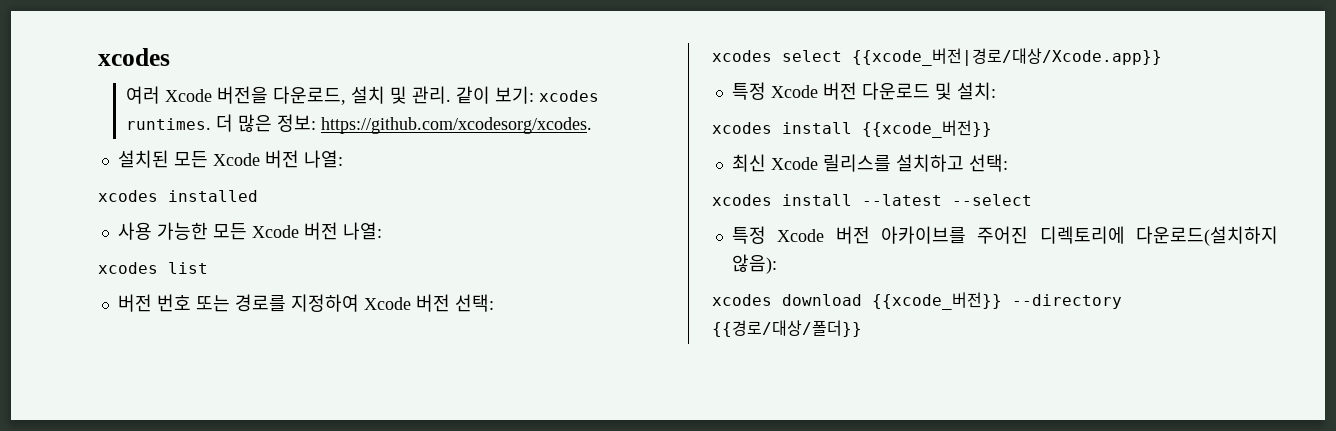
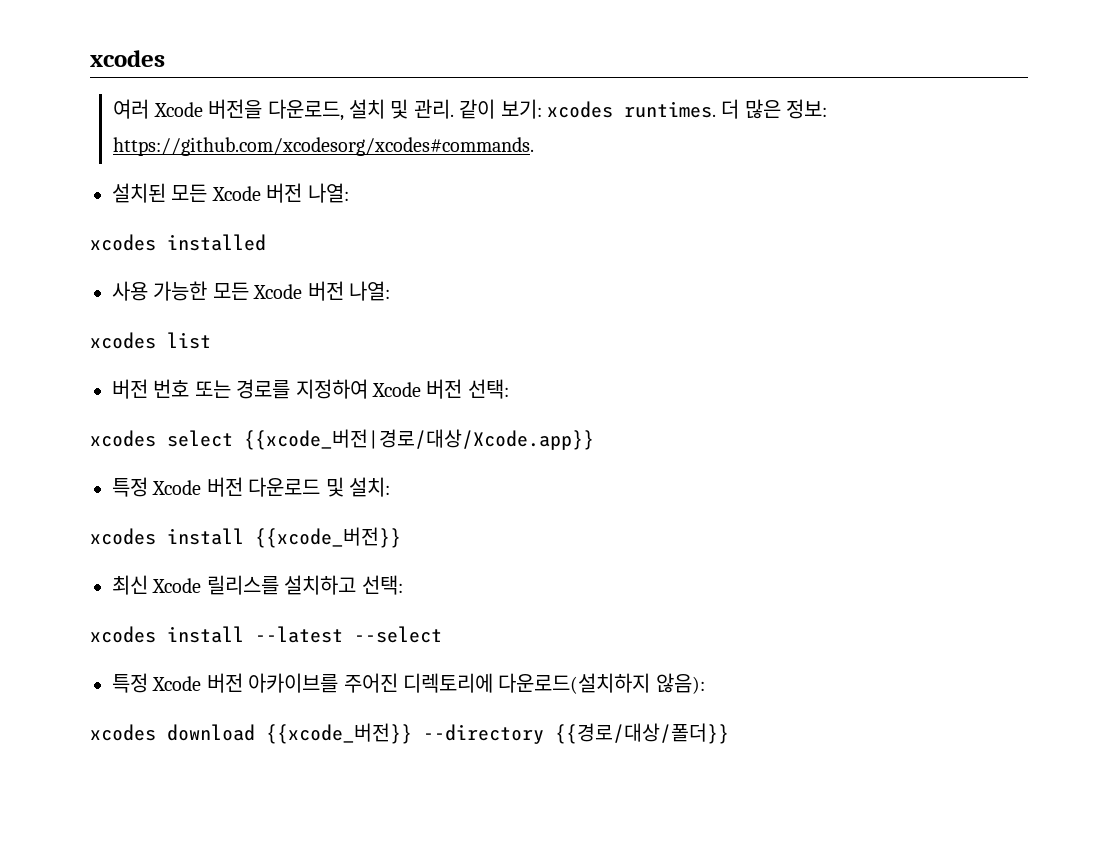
- 더 많은 정보: https://github.com/xcodesorg/xcodes.
+ 더 많은 정보: https://github.com/xcodesorg/xcodes#commands.

